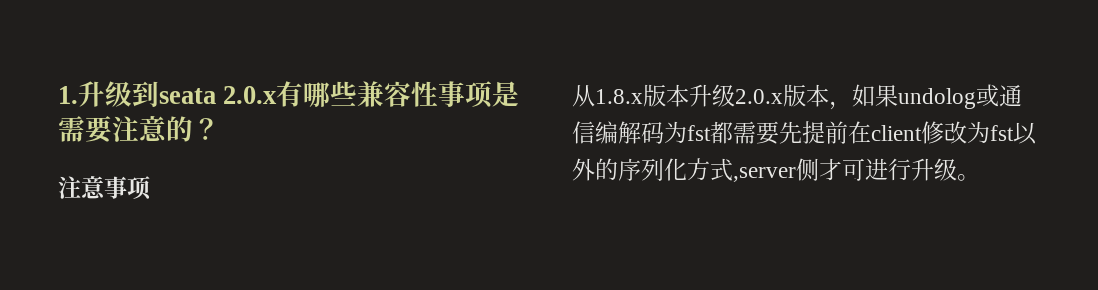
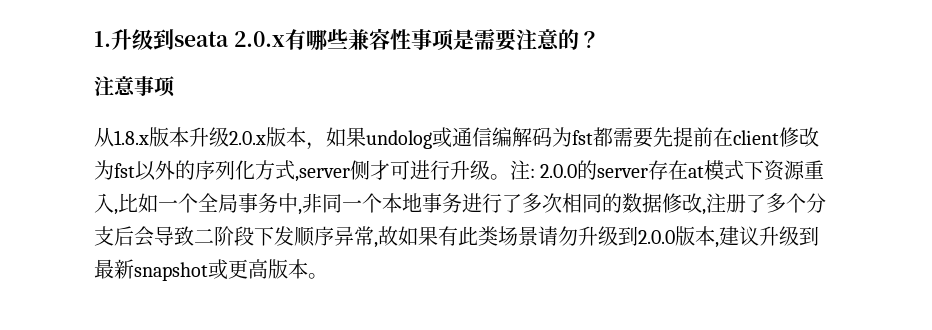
+ 注: 2.0.0的server存在at模式下资源重入,比如一个全局事务中,非同一个本地事务进行了多次相同的数据修改,注册了多个分支后会导致二阶段下发顺序异常,故如果有此类场景请勿升级到2.0.0版本,建议升级到最新snapshot或更高版本。

